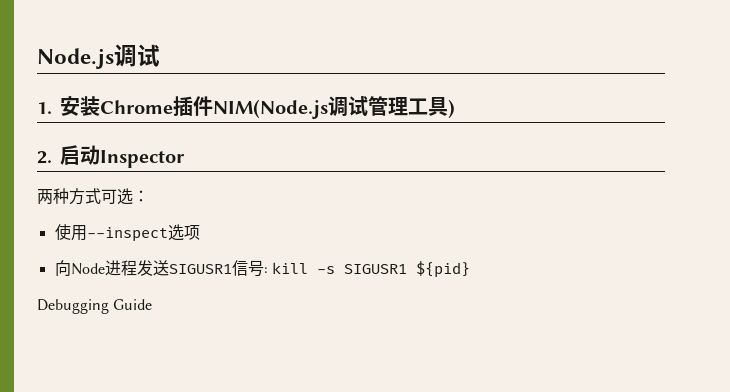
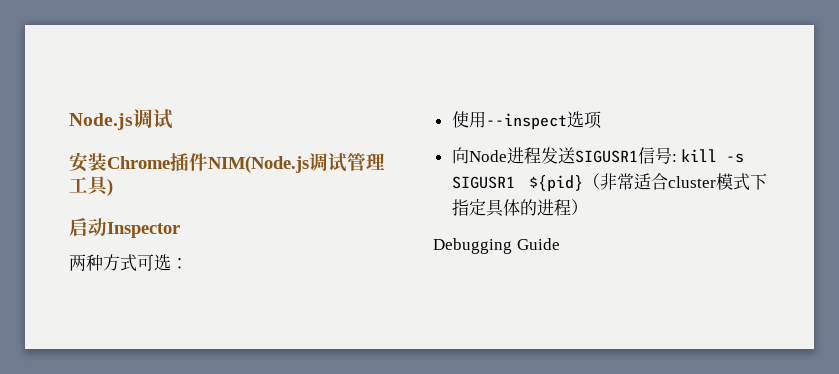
- 1.安装Chrome插件NIM(Node.js调试管理工具)
+ 安装Chrome插件NIM(Node.js调试管理工具)
- 2.启动Inspector
+ 启动Inspector
- 向Node进程发送SIGUSR1信号: kill -s SIGUSR1 ${pid}
+ 向Node进程发送SIGUSR1信号: kill -s SIGUSR1 ${pid}（非常适合cluster模式下指定具体的进程）

